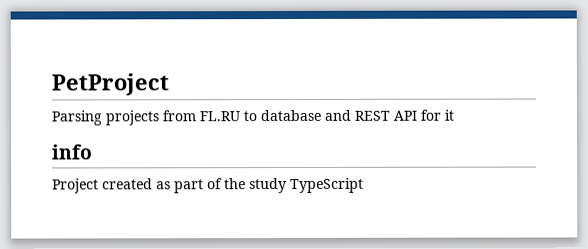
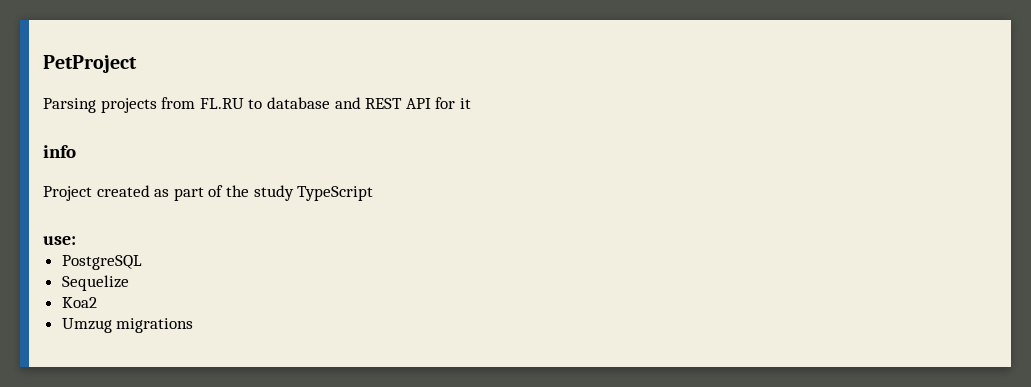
+ use:
+ PostgreSQL
+ Sequelize
+ Koa2
+ Umzug migrations

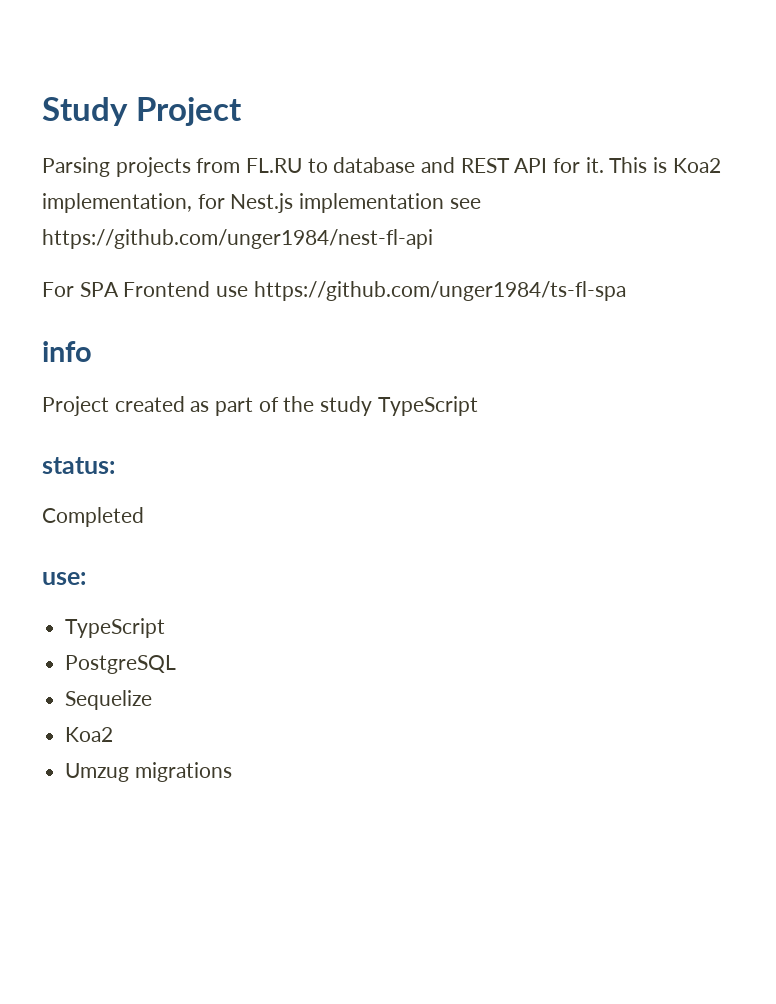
- PetProject
+ Study Project
- Parsing projects from FL.RU to database and REST API for it
+ Parsing projects from FL.RU to database and REST API for it. This is Koa2 implementation, for Nest.js implementation see https://github.com/unger1984/nest-fl-api
+ For SPA Frontend use https://github.com/unger1984/ts-fl-spa
+ status:
+ Completed
  use:
+ TypeScript

